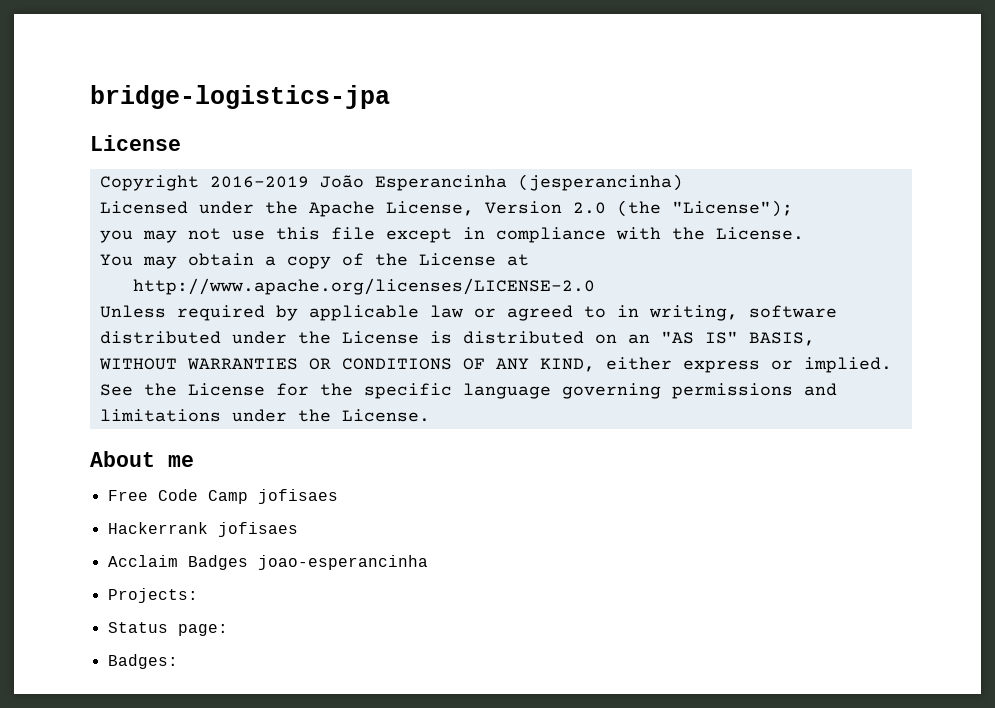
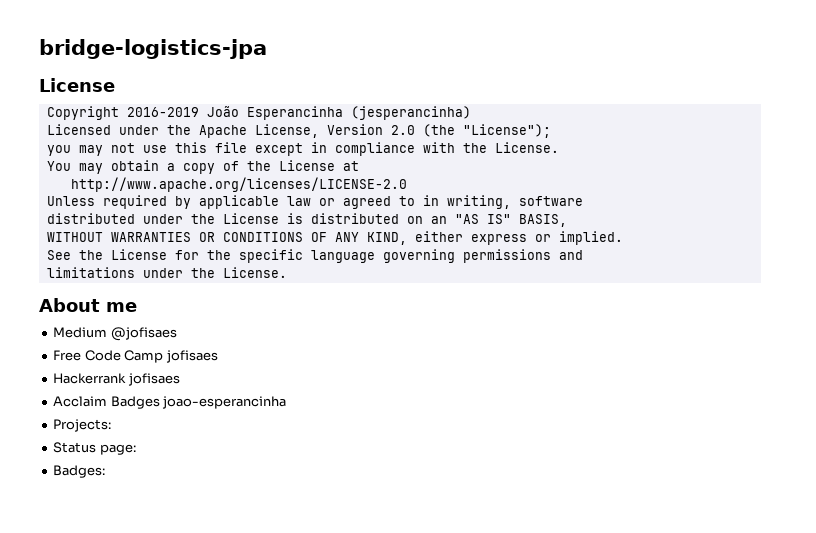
+ Medium @jofisaes

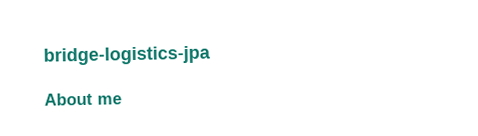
  bridge-logistics-jpa
- License
- Copyright 2016-2019 João Esperancinha (jesperancinha)
- Licensed under the Apache License, Version 2.0 (the "License");
- you may not use this file except in compliance with the License.
- You may obtain a copy of the License at
- http://www.apache.org/licenses/LICENSE-2.0
- Unless required by applicable law or agreed to in writing, software
- distributed under the License is distributed on an "AS IS" BASIS,
- WITHOUT WARRANTIES OR CONDITIONS OF ANY KIND, either express or implied.
- See the License for the specific language governing permissions and
- limitations under the License.
  About me
- Medium @jofisaes
- Free Code Camp jofisaes
- Hackerrank jofisaes
- Acclaim Badges joao-esperancinha
- Projects:
- Status page:
- Badges:

